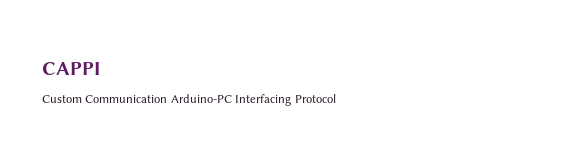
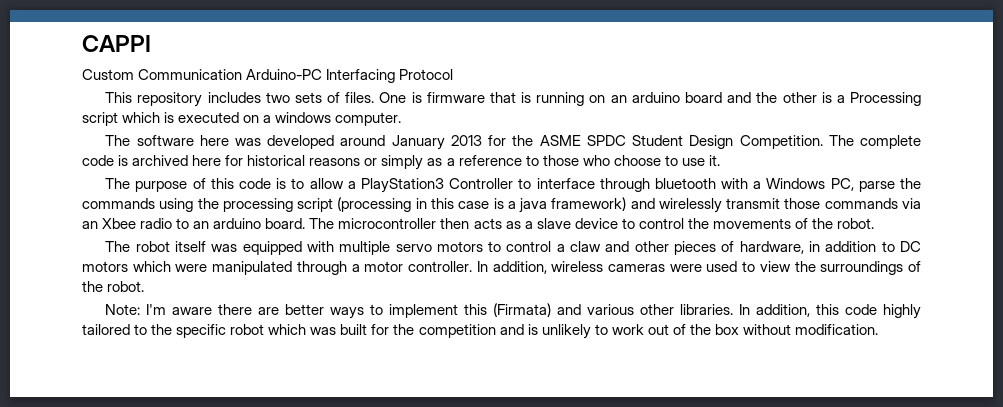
+ This repository includes two sets of files. One is firmware that is running on an arduino board and the other is a Processing script which is executed on a windows computer.
+ The software here was developed around January 2013 for the ASME SPDC Student Design Competition. The complete code is archived here for historical reasons or simply as a reference to those who choose to use it.
+ The purpose of this code is to allow a PlayStation3 Controller to interface through bluetooth with a Windows PC, parse the commands using the processing script (processing in this case is a java framework) and wirelessly transmit those commands via an Xbee radio to an arduino board. The microcontroller then acts as a slave device to control the movements of the robot.
+ The robot itself was equipped with multiple servo motors to control a claw and other pieces of hardware, in addition to DC motors which were manipulated through a motor controller. In addition, wireless cameras were used to view the surroundings of the robot.
+ Note: I'm aware there are better ways to implement this (Firmata) and various other libraries. In addition, this code highly tailored to the specific robot which was built for the competition and is unlikely to work out of the box without modification.

